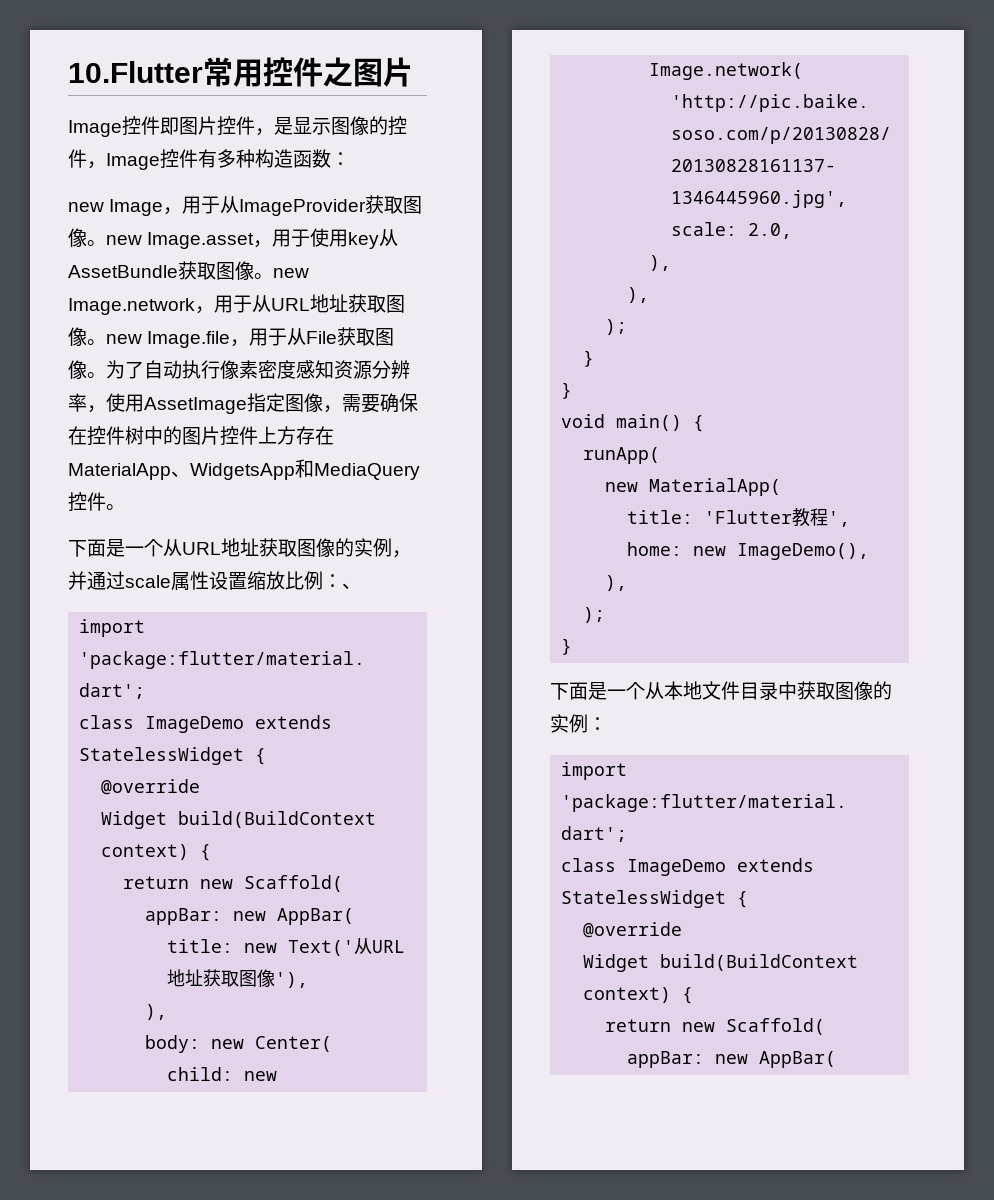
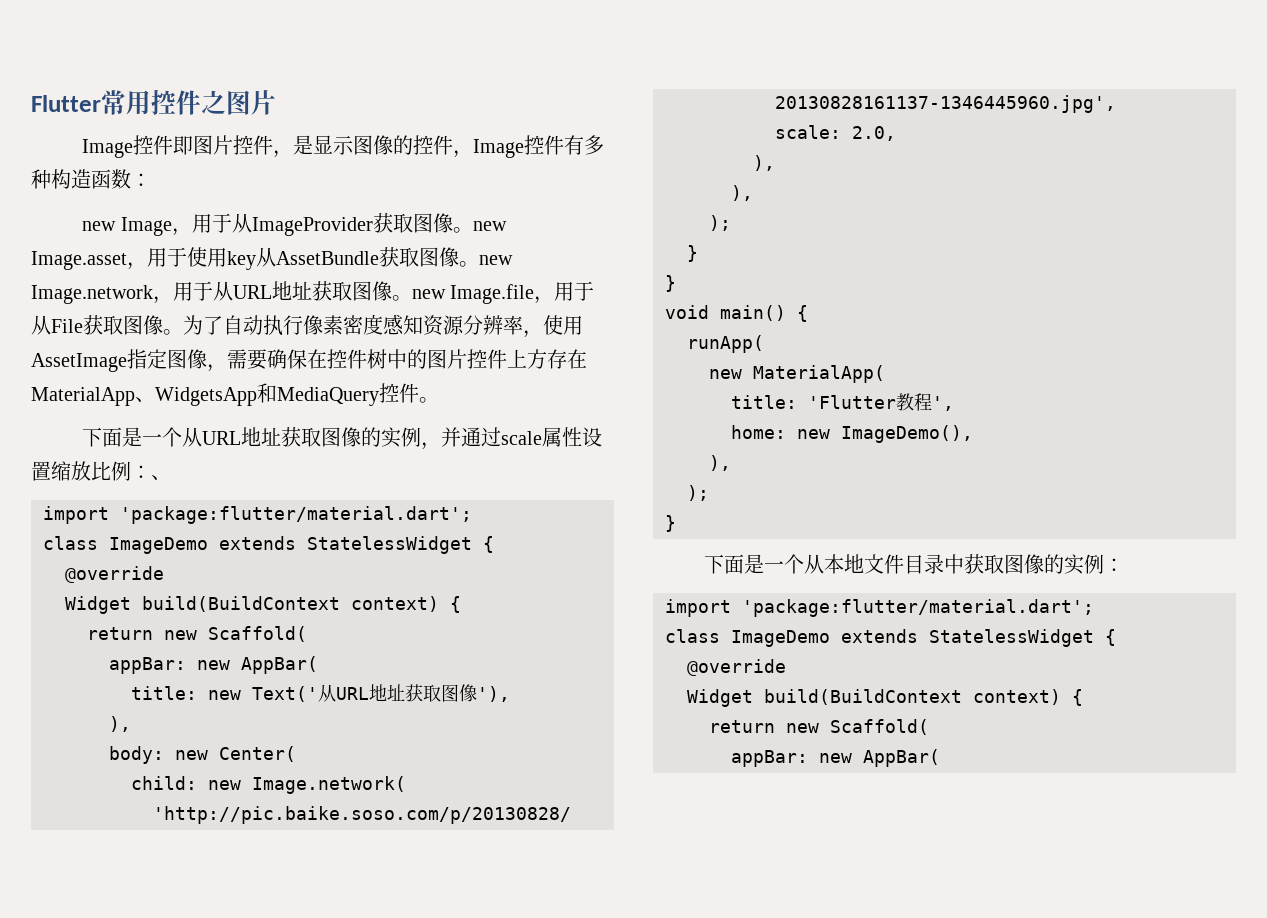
- 10.Flutter常用控件之图片
+ Flutter常用控件之图片

